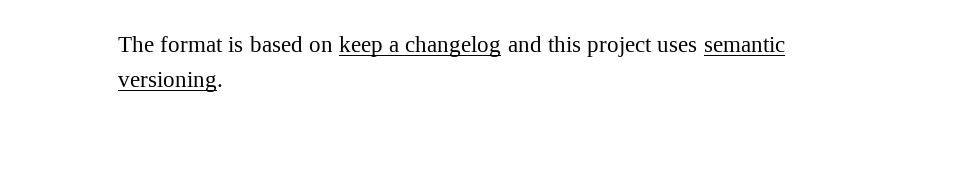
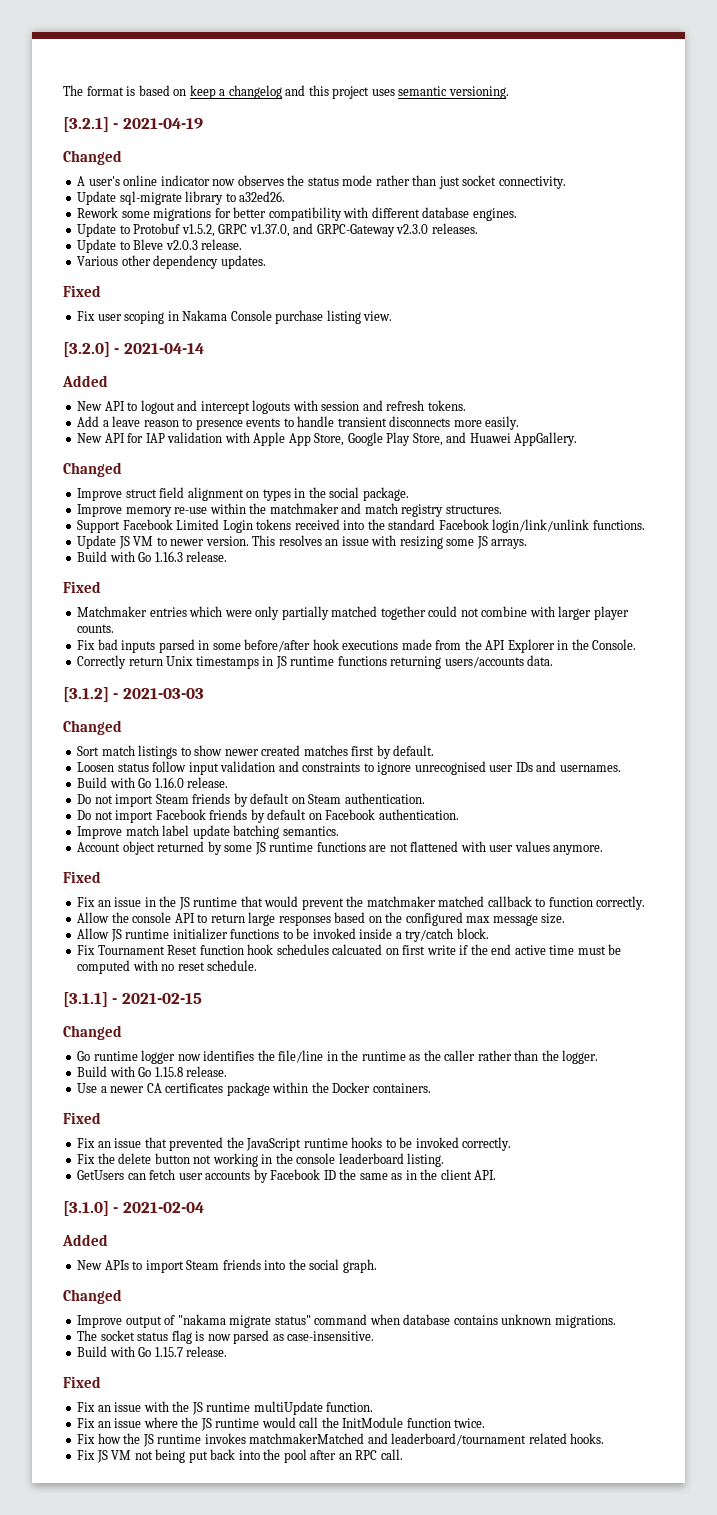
+ [3.2.1] - 2021-04-19
+ Changed
+ A user's online indicator now observes the status mode rather than just socket connectivity.
+ Update sql-migrate library to a32ed26.
+ Rework some migrations for better compatibility with different database engines.
+ Update to Protobuf v1.5.2, GRPC v1.37.0, and GRPC-Gateway v2.3.0 releases.
+ Update to Bleve v2.0.3 release.
+ Various other dependency updates.
+ Fixed
+ Fix user scoping in Nakama Console purchase listing view.
+ [3.2.0] - 2021-04-14
+ Added
+ New API to logout and intercept logouts with session and refresh tokens.
+ Add a leave reason to presence events to handle transient disconnects more easily.
+ New API for IAP validation with Apple App Store, Google Play Store, and Huawei AppGallery.
+ Changed
+ Improve struct field alignment on types in the social package.
+ Improve memory re-use within the matchmaker and match registry structures.
+ Support Facebook Limited Login tokens received into the standard Facebook login/link/unlink functions.
+ Update JS VM to newer version. This resolves an issue with resizing some JS arrays.
+ Build with Go 1.16.3 release.
+ Fixed
+ Matchmaker entries which were only partially matched together could not combine with larger player counts.
+ Fix bad inputs parsed in some before/after hook executions made from the API Explorer in the Console.
+ Correctly return Unix timestamps in JS runtime functions returning users/accounts data.
+ [3.1.2] - 2021-03-03
+ Changed
+ Sort match listings to show newer created matches first by default.
+ Loosen status follow input validation and constraints to ignore unrecognised user IDs and usernames.
+ Build with Go 1.16.0 release.
+ Do not import Steam friends by default on Steam authentication.
+ Do not import Facebook friends by default on Facebook authentication.
+ Improve match label update batching semantics.
+ Account object returned by some JS runtime functions are not flattened with user values anymore.
+ Fixed
+ Fix an issue in the JS runtime that would prevent the matchmaker matched callback to function correctly.
+ Allow the console API to return large responses based on the configured max message size.
+ Allow JS runtime initializer functions to be invoked inside a try/catch block.
+ Fix Tournament Reset function hook schedules calcuated on first write if the end active time must be computed with no reset schedule.
+ [3.1.1] - 2021-02-15
+ Changed
+ Go runtime logger now identifies the file/line in the runtime as the caller rather than the logger.
+ Build with Go 1.15.8 release.
+ Use a newer CA certificates package within the Docker containers.
+ Fixed
+ Fix an issue that prevented the JavaScript runtime hooks to be invoked correctly.
+ Fix the delete button not working in the console leaderboard listing.
+ GetUsers can fetch user accounts by Facebook ID the same as in the client API.
+ [3.1.0] - 2021-02-04
+ Added
+ New APIs to import Steam friends into the social graph.
+ Changed
+ Improve output of "nakama migrate status" command when database contains unknown migrations.
+ The socket status flag is now parsed as case-insensitive.
+ Build with Go 1.15.7 release.
+ Fixed
+ Fix an issue with the JS runtime multiUpdate function.
+ Fix an issue where the JS runtime would call the InitModule function twice.
+ Fix how the JS runtime invokes matchmakerMatched and leaderboard/tournament related hooks.
+ Fix JS VM not being put back into the pool after an RPC call.

